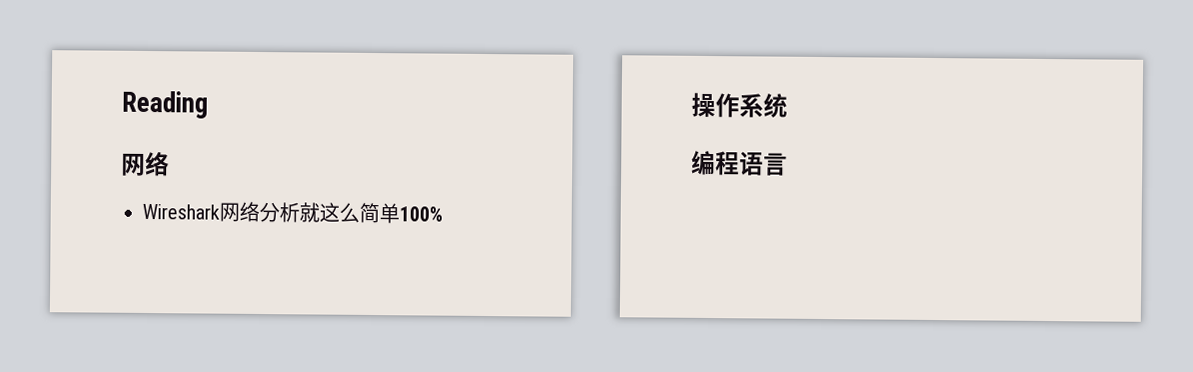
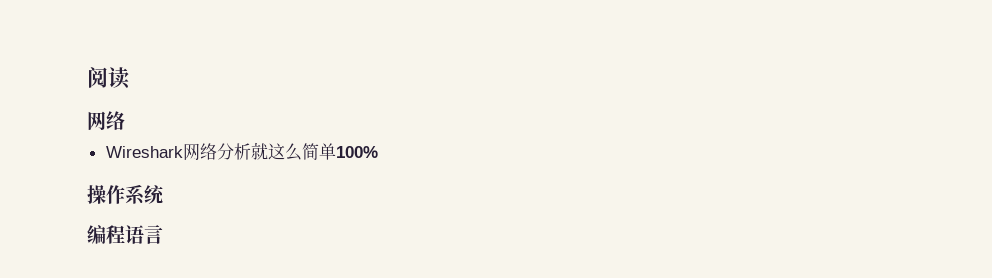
- Reading
+ 阅读

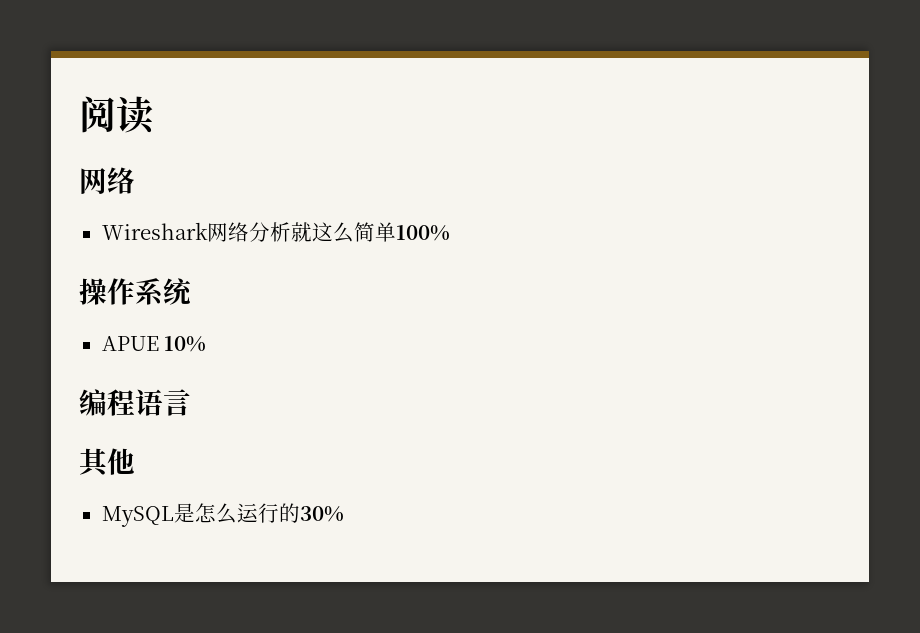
+ APUE 10%
+ 其他
+ MySQL是怎么运行的30%

